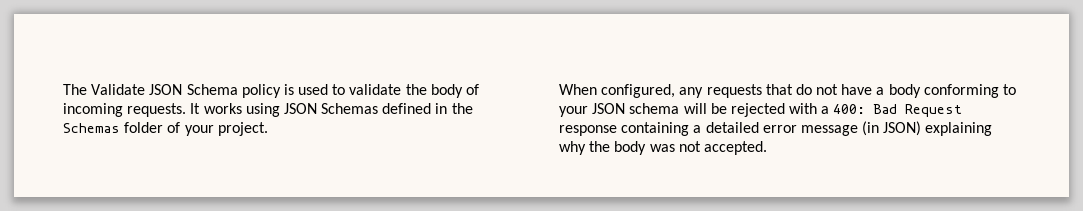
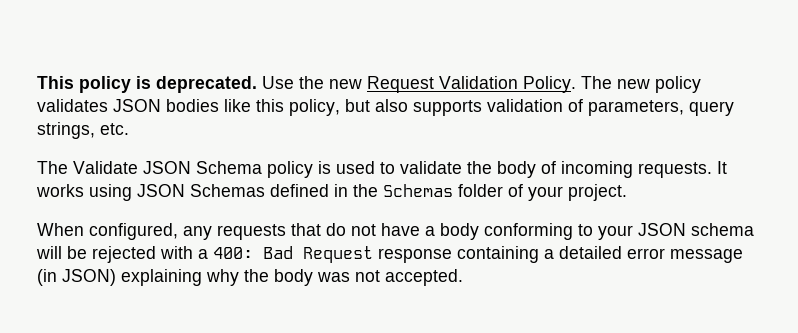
+ This policy is deprecated. Use the new Request Validation Policy. The new policy validates JSON bodies like this policy, but also supports validation of parameters, query strings, etc.

